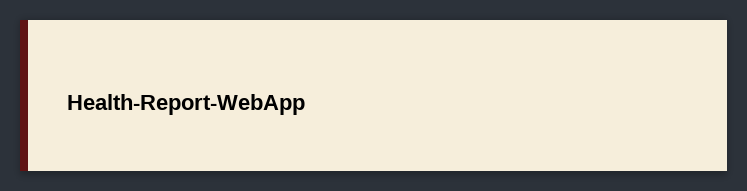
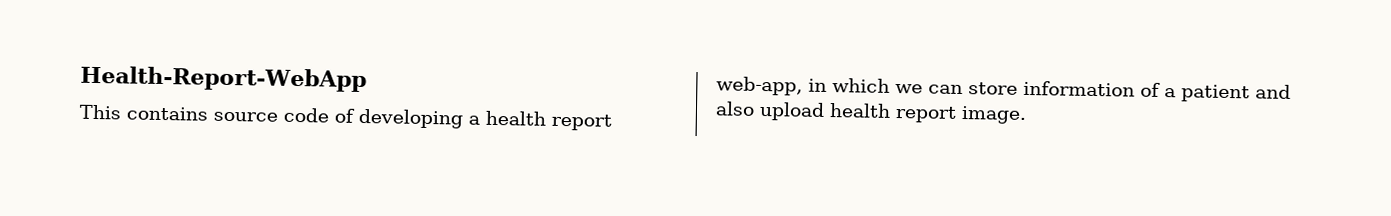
+ This contains source code of developing a health report web-app, in which we can store information of a patient and also upload health report image.

